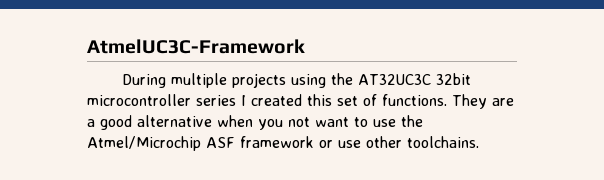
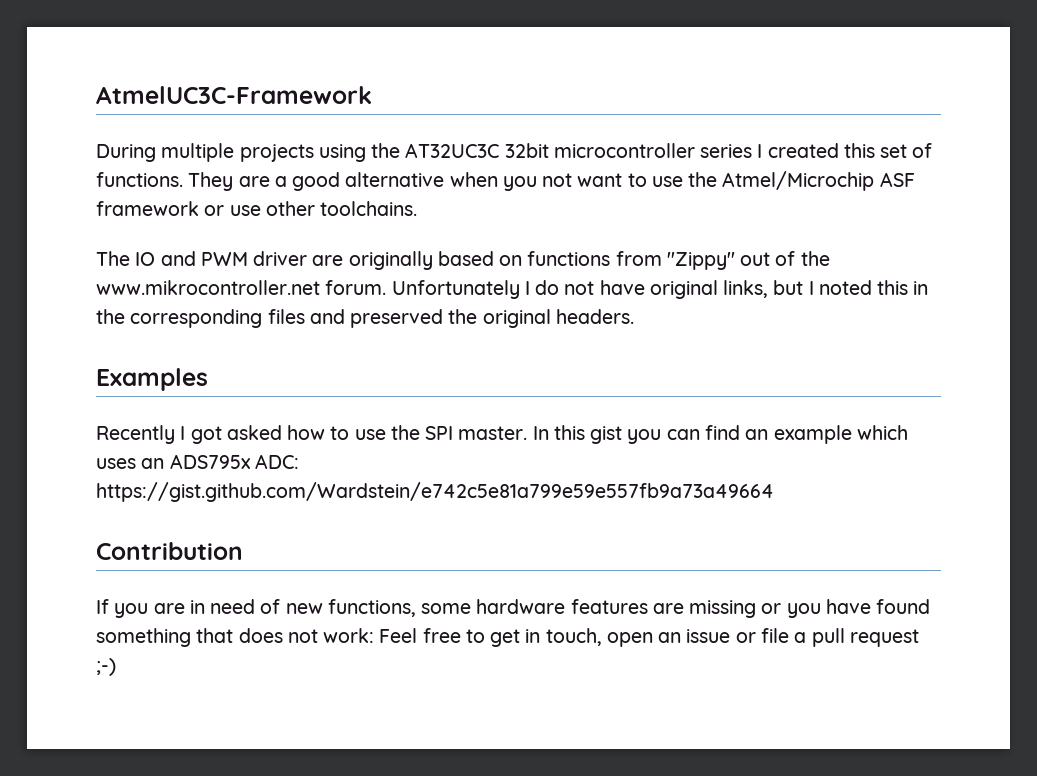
+ The IO and PWM driver are originally based on functions from "Zippy" out of the www.mikrocontroller.net forum. Unfortunately I do not have original links, but I noted this in the corresponding files and preserved the original headers.
+ Examples
+ Recently I got asked how to use the SPI master. In this gist you can find an example which uses an ADS795x ADC: https://gist.github.com/Wardstein/e742c5e81a799e59e557fb9a73a49664
+ Contribution
+ If you are in need of new functions, some hardware features are missing or you have found something that does not work: Feel free to get in touch, open an issue or file a pull request ;-)

